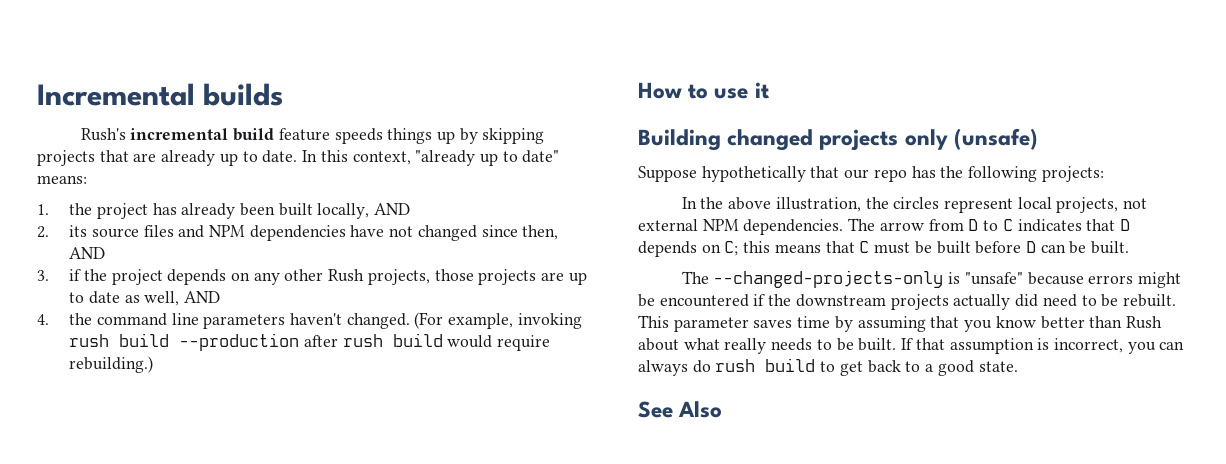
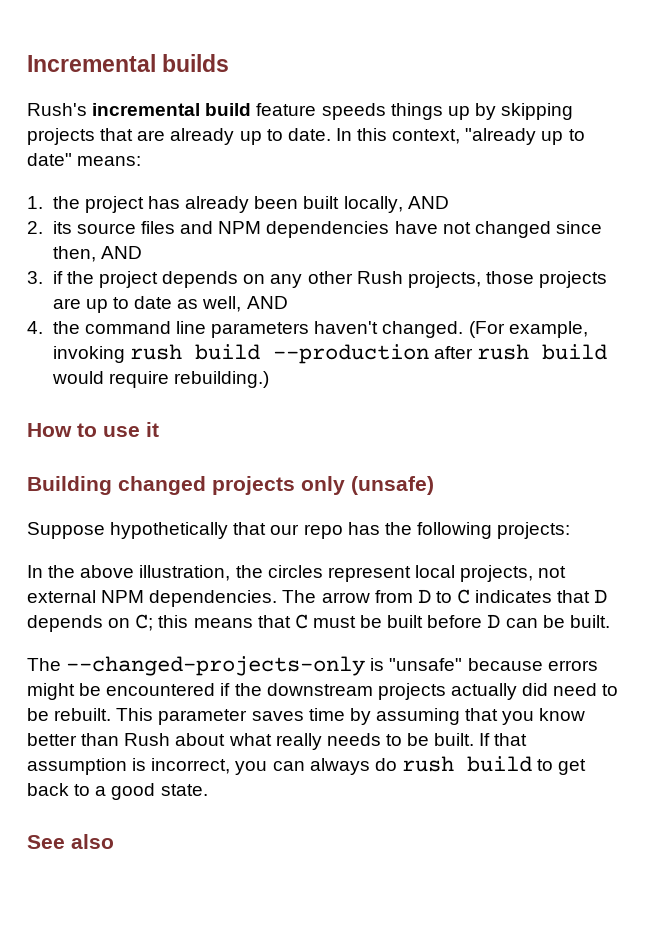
- See Also
+ See also

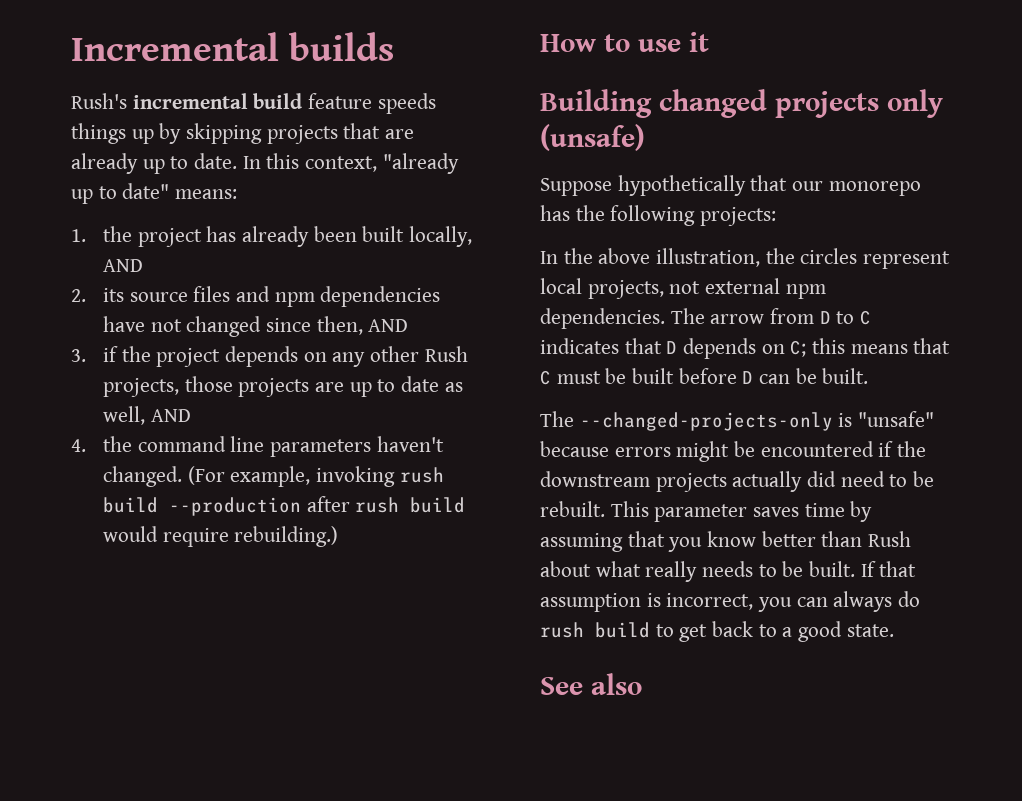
- 2. its source files and NPM dependencies have not changed since then, AND
+ 2. its source files and npm dependencies have not changed since then, AND
- Suppose hypothetically that our repo has the following projects:
+ Suppose hypothetically that our monorepo has the following projects:
- In the above illustration, the circles represent local projects, not external NPM dependencies.
+ In the above illustration, the circles represent local projects, not external npm dependencies.

